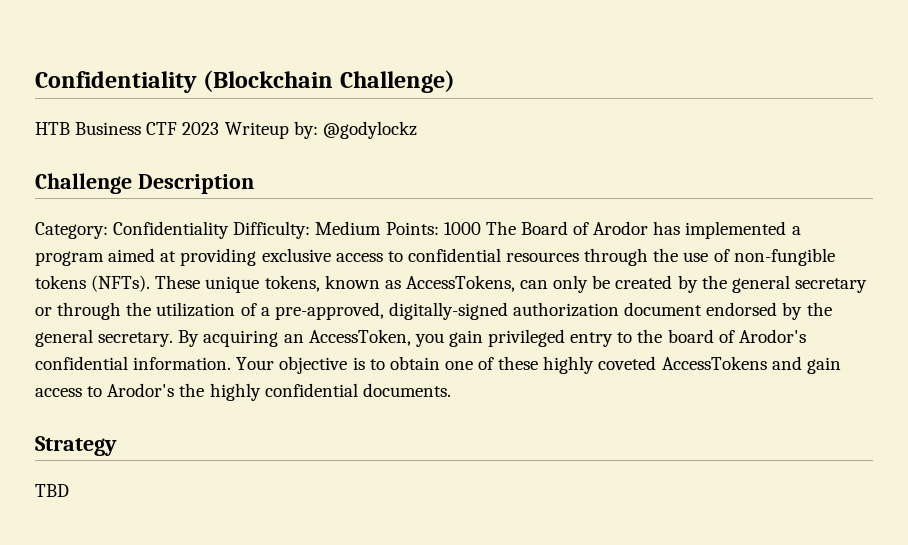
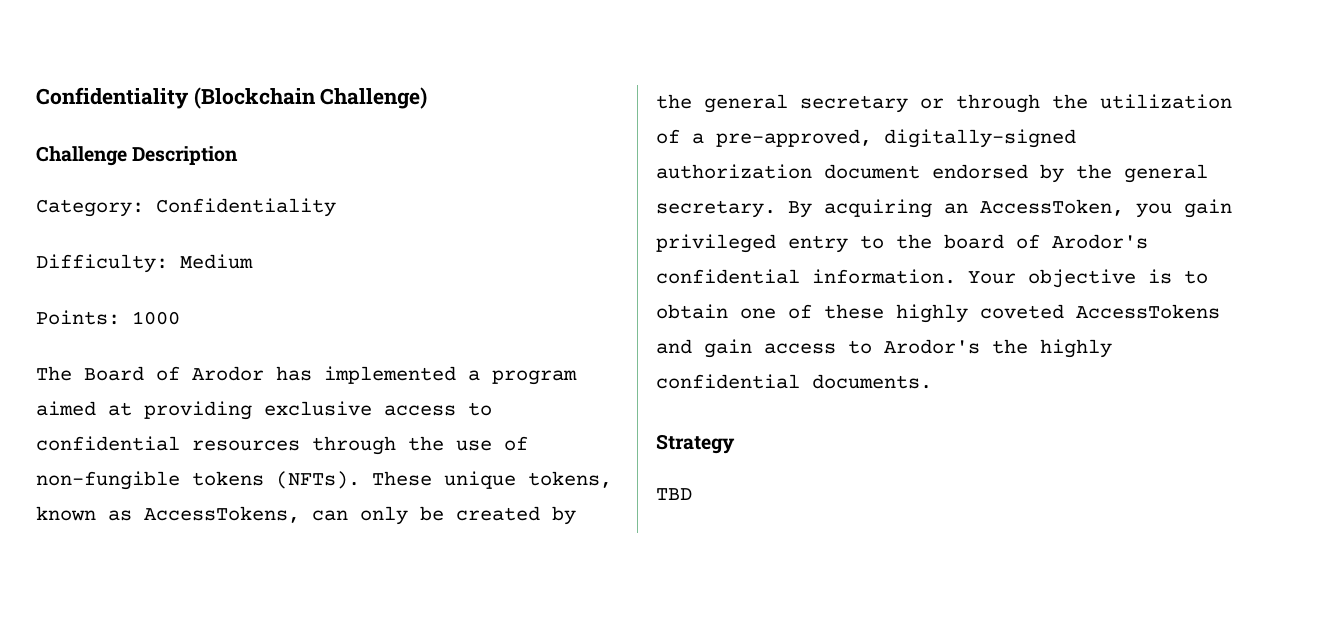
- HTB Business CTF 2023 Writeup by: @godylockz
- Category: Confidentiality Difficulty: Medium Points: 1000 The Board of Arodor has implemented a program aimed at providing exclusive access to confidential resources through the use of non-fungible tokens (NFTs).
+ Category: Confidentiality
+ Difficulty: Medium
+ Points: 1000
+ The Board of Arodor has implemented a program aimed at providing exclusive access to confidential resources through the use of non-fungible tokens (NFTs).

